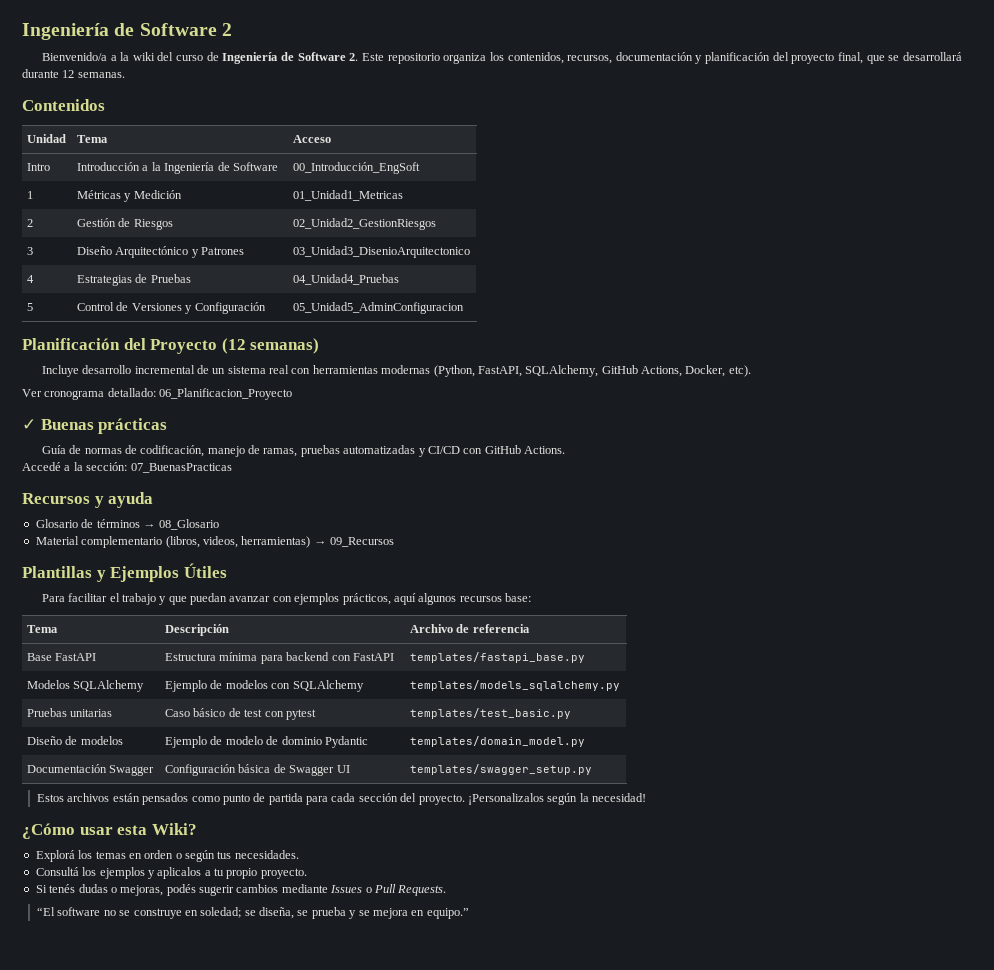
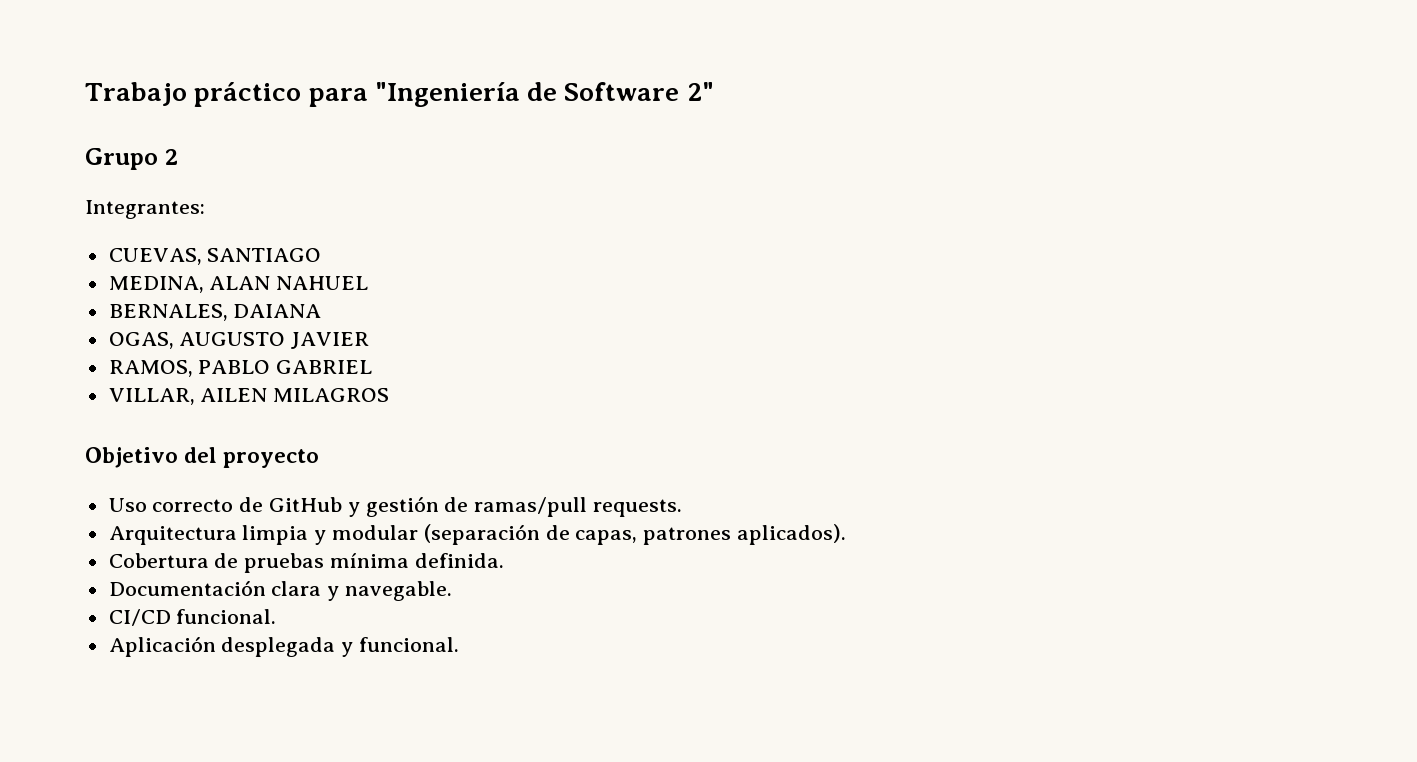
- Ingeniería de Software 2
- Bienvenido/a a la wiki del curso de Ingeniería de Software 2. Este repositorio organiza los contenidos, recursos, documentación y planificación del proyecto final, que se desarrollará durante 12 semanas.
- Contenidos
- Unidad | Tema | Acceso
- Intro | Introducción a la Ingeniería de Software | 00_Introducción_EngSoft
- 1 | Métricas y Medición | 01_Unidad1_Metricas
- 2 | Gestión de Riesgos | 02_Unidad2_GestionRiesgos
- 3 | Diseño Arquitectónico y Patrones | 03_Unidad3_DisenioArquitectonico
- 4 | Estrategias de Pruebas | 04_Unidad4_Pruebas
- 5 | Control de Versiones y Configuración | 05_Unidad5_AdminConfiguracion
- Planificación del Proyecto (12 semanas)
- Incluye desarrollo incremental de un sistema real con herramientas modernas (Python, FastAPI, SQLAlchemy, GitHub Actions, Docker, etc).
- Ver cronograma detallado: 06_Planificacion_Proyecto
- ✓ Buenas prácticas
- Guía de normas de codificación, manejo de ramas, pruebas automatizadas y CI/CD con GitHub Actions.
- Accedé a la sección: 07_BuenasPracticas
- Recursos y ayuda
- Glosario de términos → 08_Glosario
- Material complementario (libros, videos, herramientas) → 09_Recursos
- Plantillas y Ejemplos Útiles
- Para facilitar el trabajo y que puedan avanzar con ejemplos prácticos, aquí algunos recursos base:
- Tema | Descripción | Archivo de referencia
- Base FastAPI | Estructura mínima para backend con FastAPI | templates/fastapi_base.py
- Modelos SQLAlchemy | Ejemplo de modelos con SQLAlchemy | templates/models_sqlalchemy.py
- Pruebas unitarias | Caso básico de test con pytest | templates/test_basic.py
- Diseño de modelos | Ejemplo de modelo de dominio Pydantic | templates/domain_model.py
- Documentación Swagger | Configuración básica de Swagger UI | templates/swagger_setup.py
- Estos archivos están pensados como punto de partida para cada sección del proyecto. ¡Personalizalos según la necesidad!
- ¿Cómo usar esta Wiki?
- Explorá los temas en orden o según tus necesidades.
- Consultá los ejemplos y aplicalos a tu propio proyecto.
- Si tenés dudas o mejoras, podés sugerir cambios mediante Issues o Pull Requests.
- “El software no se construye en soledad; se diseña, se prueba y se mejora en equipo.”
+ Trabajo práctico para "Ingeniería de Software 2"
+ Grupo 2
+ Integrantes:
+ CUEVAS, SANTIAGO
+ MEDINA, ALAN NAHUEL
+ BERNALES, DAIANA
+ OGAS, AUGUSTO JAVIER
+ RAMOS, PABLO GABRIEL
+ VILLAR, AILEN MILAGROS
+ Objetivo del proyecto
+ Uso correcto de GitHub y gestión de ramas/pull requests.
+ Arquitectura limpia y modular (separación de capas, patrones aplicados).
+ Cobertura de pruebas mínima definida.
+ Documentación clara y navegable.
+ CI/CD funcional.
+ Aplicación desplegada y funcional.

